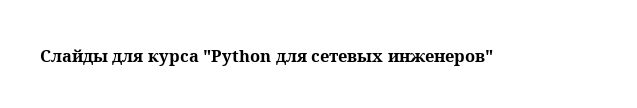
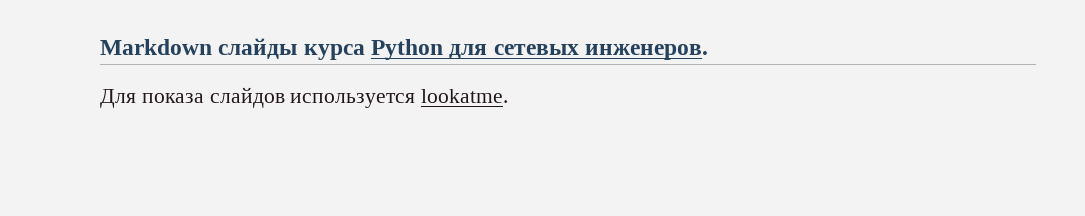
- Слайды для курса "Python для сетевых инженеров"
+ Markdown слайды курса Python для сетевых инженеров.
+ Для показа слайдов используется lookatme.

